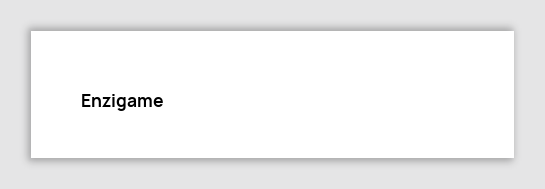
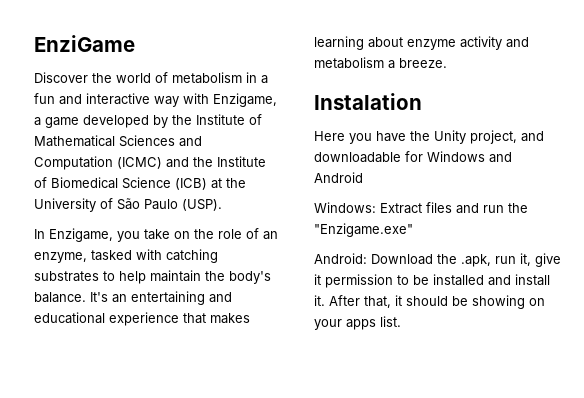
- Enzigame
+ EnziGame
+ Discover the world of metabolism in a fun and interactive way with Enzigame, a game developed by the Institute of Mathematical Sciences and Computation (ICMC) and the Institute of Biomedical Science (ICB) at the University of São Paulo (USP).
+ In Enzigame, you take on the role of an enzyme, tasked with catching substrates to help maintain the body's balance. It's an entertaining and educational experience that makes learning about enzyme activity and metabolism a breeze.
+ Instalation
+ Here you have the Unity project, and downloadable for Windows and Android
+ Windows: Extract files and run the "Enzigame.exe"
+ Android: Download the .apk, run it, give it permission to be installed and install it. After that, it should be showing on your apps list.

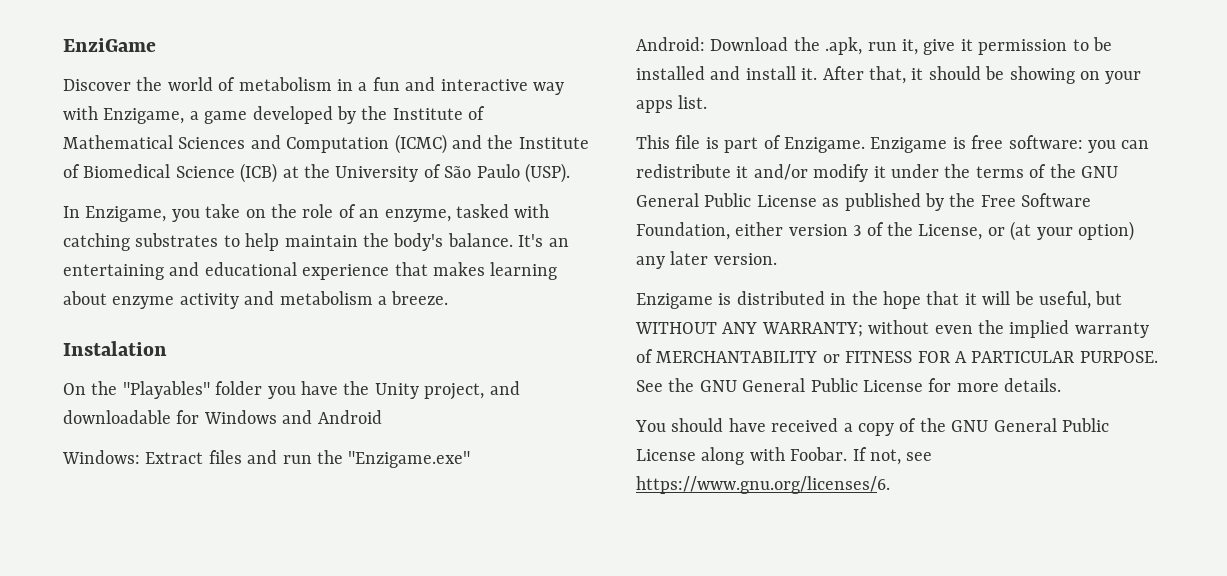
- Here you have the Unity project, and downloadable for Windows and Android
+ On the "Playables" folder you have the Unity project, and downloadable for Windows and Android
+ This file is part of Enzigame. Enzigame is free software: you can redistribute it and/or modify it under the terms of the GNU General Public License as published by the Free Software Foundation, either version 3 of the License, or (at your option) any later version.
+ Enzigame is distributed in the hope that it will be useful, but WITHOUT ANY WARRANTY; without even the implied warranty of MERCHANTABILITY or FITNESS FOR A PARTICULAR PURPOSE. See the GNU General Public License for more details.
+ You should have received a copy of the GNU General Public License along with Foobar. If not, see https://www.gnu.org/licenses/6.

